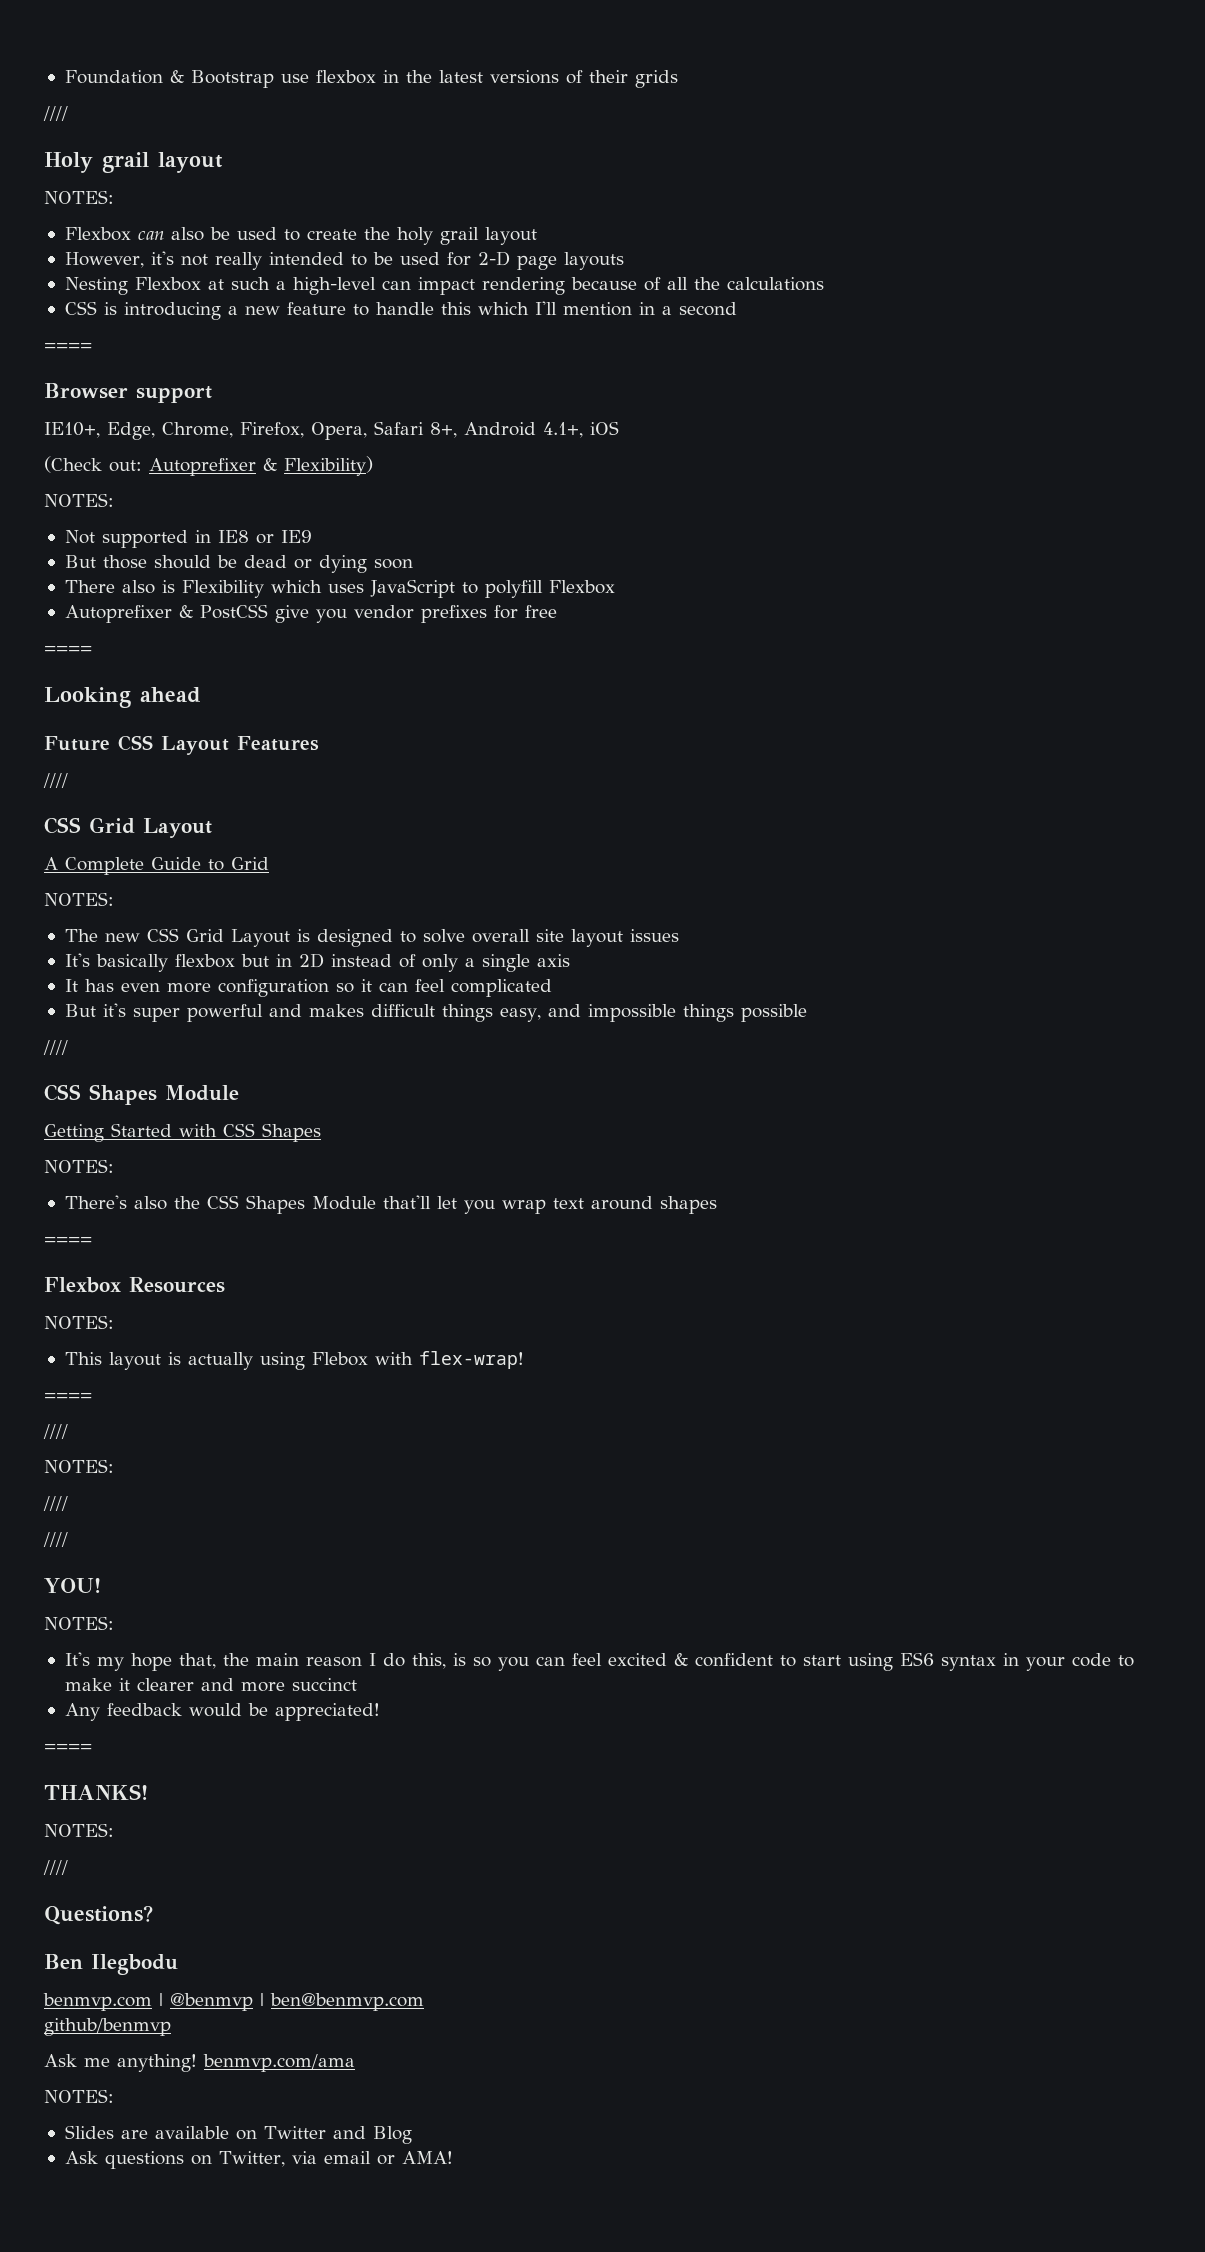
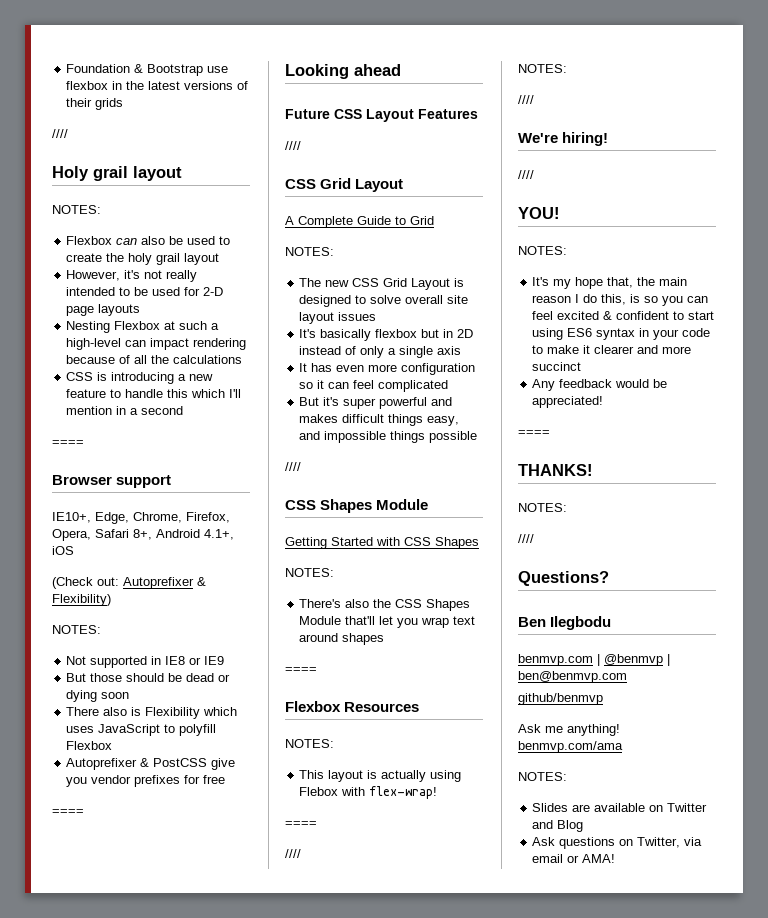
+ We're hiring!

